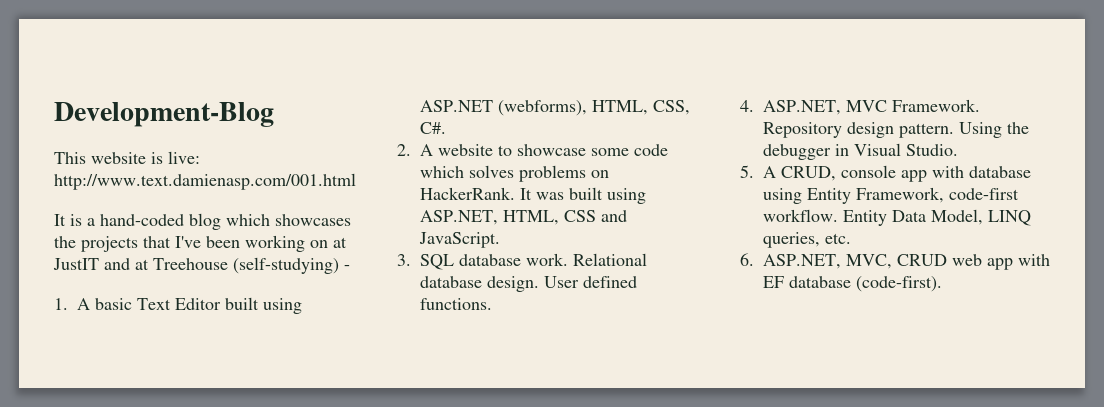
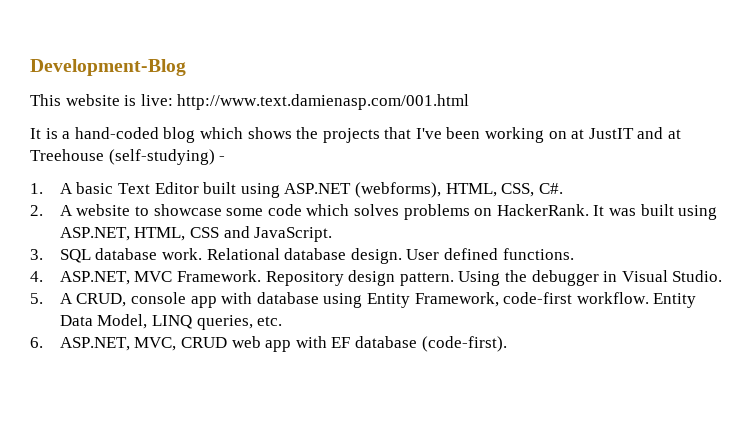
- It is a hand-coded blog which showcases the projects that I've been working on at JustIT and at Treehouse (self-studying) -
+ It is a hand-coded blog which shows the projects that I've been working on at JustIT and at Treehouse (self-studying) -

